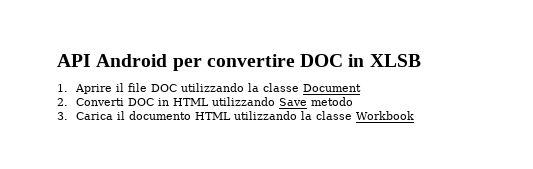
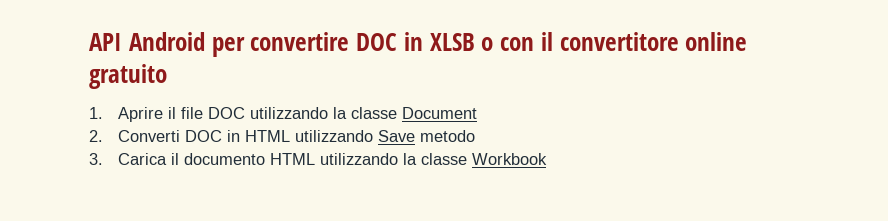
- API Android per convertire DOC in XLSB
+ API Android per convertire DOC in XLSB o con il convertitore online gratuito

